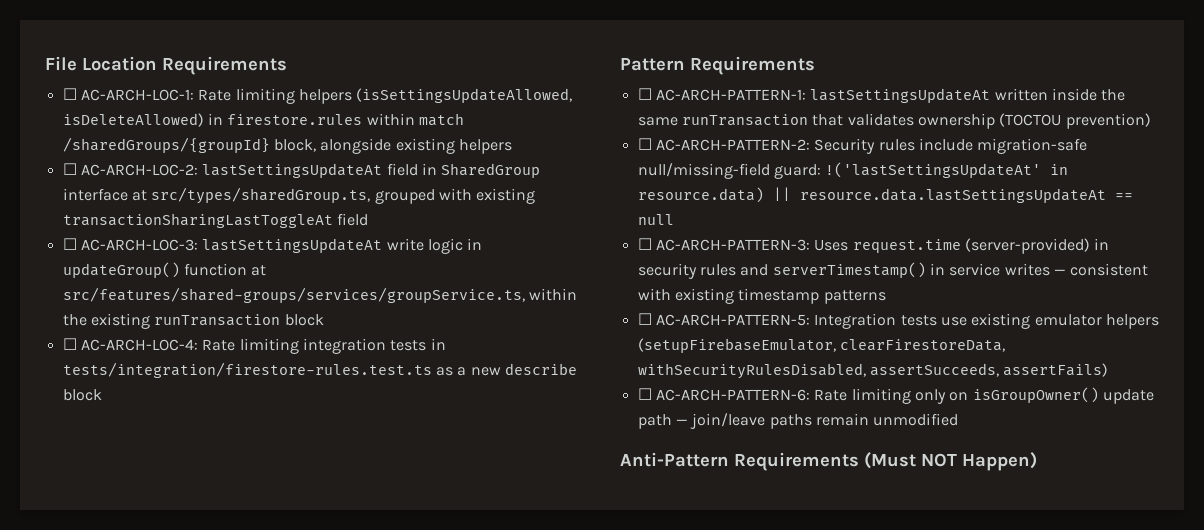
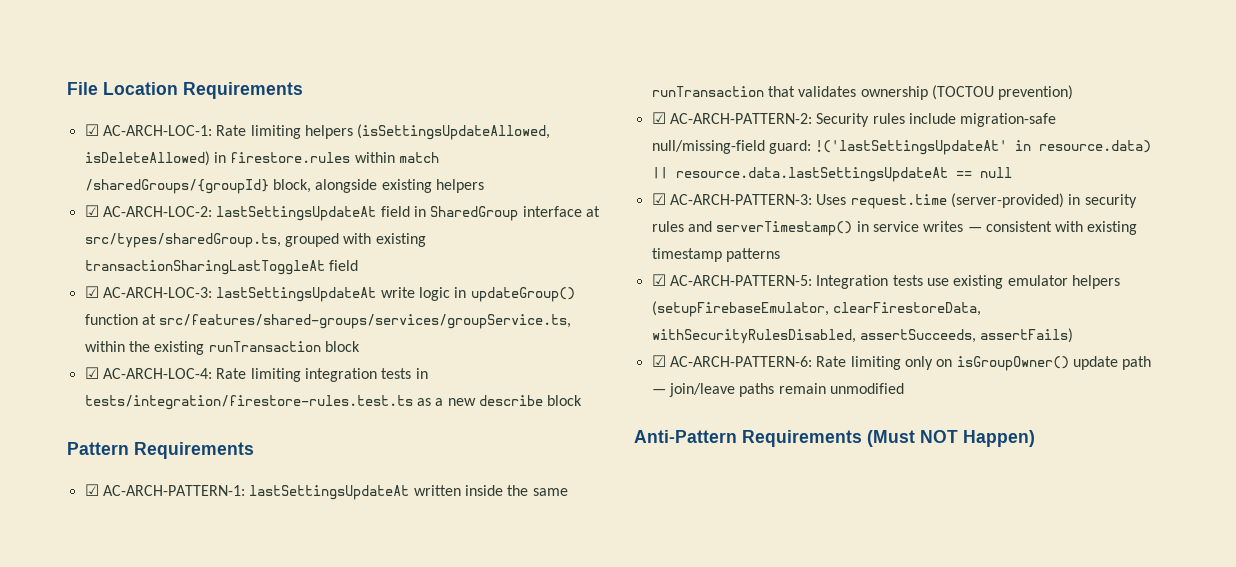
- ☐ AC-ARCH-LOC-1: Rate limiting helpers (isSettingsUpdateAllowed, isDeleteAllowed) in firestore.rules within match /sharedGroups/{groupId} block, alongside existing helpers
+ ☑ AC-ARCH-LOC-1: Rate limiting helpers (isSettingsUpdateAllowed, isDeleteAllowed) in firestore.rules within match /sharedGroups/{groupId} block, alongside existing helpers
- ☐ AC-ARCH-LOC-2: lastSettingsUpdateAt field in SharedGroup interface at src/types/sharedGroup.ts, grouped with existing transactionSharingLastToggleAt field
+ ☑ AC-ARCH-LOC-2: lastSettingsUpdateAt field in SharedGroup interface at src/types/sharedGroup.ts, grouped with existing transactionSharingLastToggleAt field
- ☐ AC-ARCH-LOC-3: lastSettingsUpdateAt write logic in updateGroup() function at src/features/shared-groups/services/groupService.ts, within the existing runTransaction block
+ ☑ AC-ARCH-LOC-3: lastSettingsUpdateAt write logic in updateGroup() function at src/features/shared-groups/services/groupService.ts, within the existing runTransaction block
- ☐ AC-ARCH-LOC-4: Rate limiting integration tests in tests/integration/firestore-rules.test.ts as a new describe block
+ ☑ AC-ARCH-LOC-4: Rate limiting integration tests in tests/integration/firestore-rules.test.ts as a new describe block
- ☐ AC-ARCH-PATTERN-1: lastSettingsUpdateAt written inside the same runTransaction that validates ownership (TOCTOU prevention)
+ ☑ AC-ARCH-PATTERN-1: lastSettingsUpdateAt written inside the same runTransaction that validates ownership (TOCTOU prevention)
- ☐ AC-ARCH-PATTERN-2: Security rules include migration-safe null/missing-field guard: !('lastSettingsUpdateAt' in resource.data) || resource.data.lastSettingsUpdateAt == null
+ ☑ AC-ARCH-PATTERN-2: Security rules include migration-safe null/missing-field guard: !('lastSettingsUpdateAt' in resource.data) || resource.data.lastSettingsUpdateAt == null
- ☐ AC-ARCH-PATTERN-3: Uses request.time (server-provided) in security rules and serverTimestamp() in service writes — consistent with existing timestamp patterns
+ ☑ AC-ARCH-PATTERN-3: Uses request.time (server-provided) in security rules and serverTimestamp() in service writes — consistent with existing timestamp patterns
- ☐ AC-ARCH-PATTERN-5: Integration tests use existing emulator helpers (setupFirebaseEmulator, clearFirestoreData, withSecurityRulesDisabled, assertSucceeds, assertFails)
+ ☑ AC-ARCH-PATTERN-5: Integration tests use existing emulator helpers (setupFirebaseEmulator, clearFirestoreData, withSecurityRulesDisabled, assertSucceeds, assertFails)
- ☐ AC-ARCH-PATTERN-6: Rate limiting only on isGroupOwner() update path — join/leave paths remain unmodified
+ ☑ AC-ARCH-PATTERN-6: Rate limiting only on isGroupOwner() update path — join/leave paths remain unmodified

